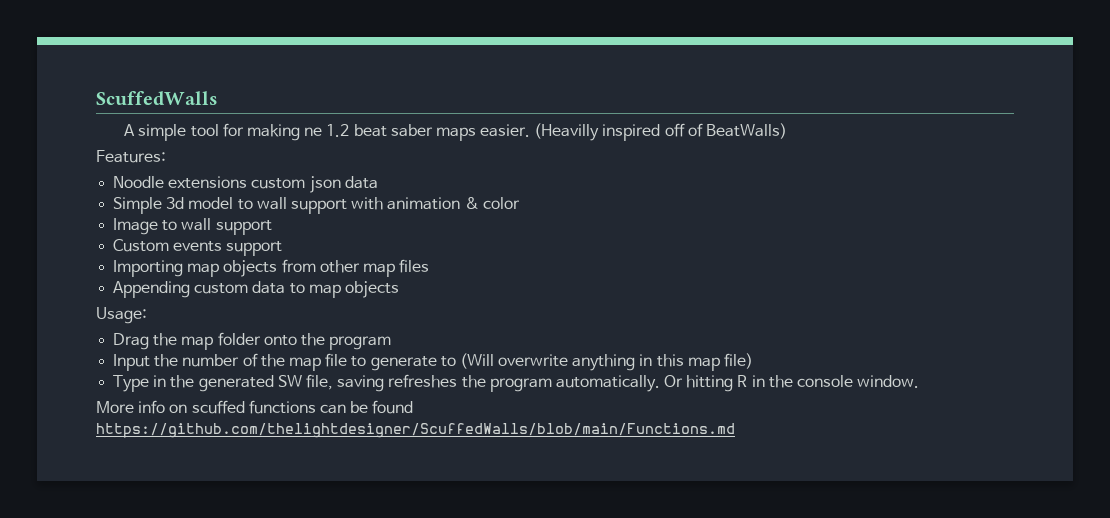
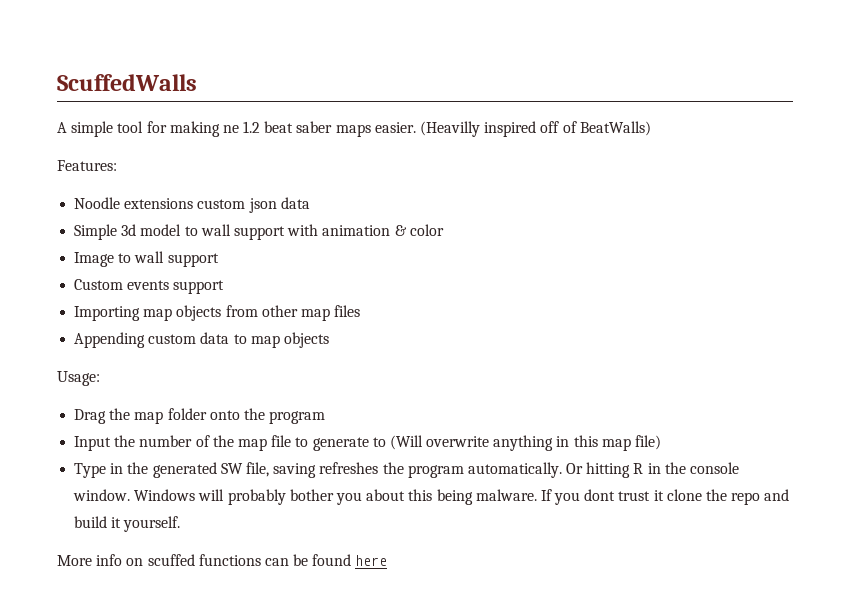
+ Windows will probably bother you about this being malware. If you dont trust it clone the repo and build it yourself.
- More info on scuffed functions can be found https://github.com/thelightdesigner/ScuffedWalls/blob/main/Functions.md
+ More info on scuffed functions can be found here

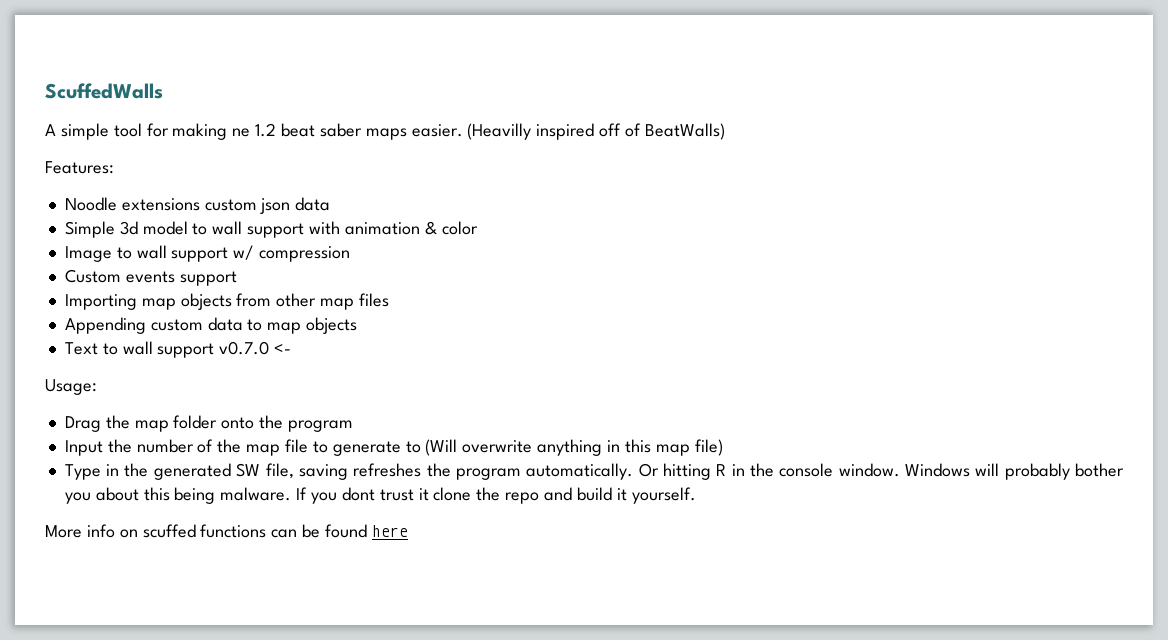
- Image to wall support
+ Image to wall support w/ compression
+ Text to wall support v0.7.0 <-

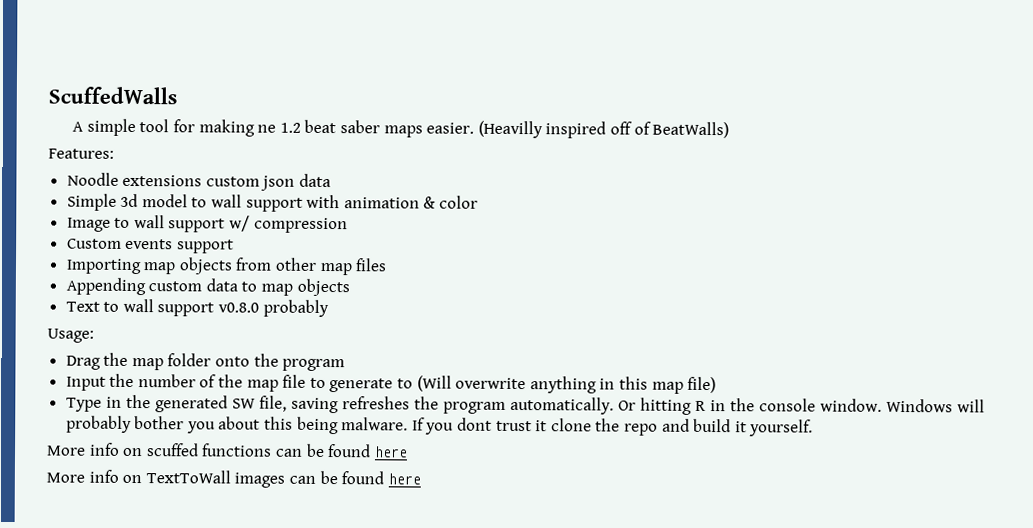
- Text to wall support v0.7.0 <-
+ Text to wall support v0.8.0 probably
+ More info on TextToWall images can be found here

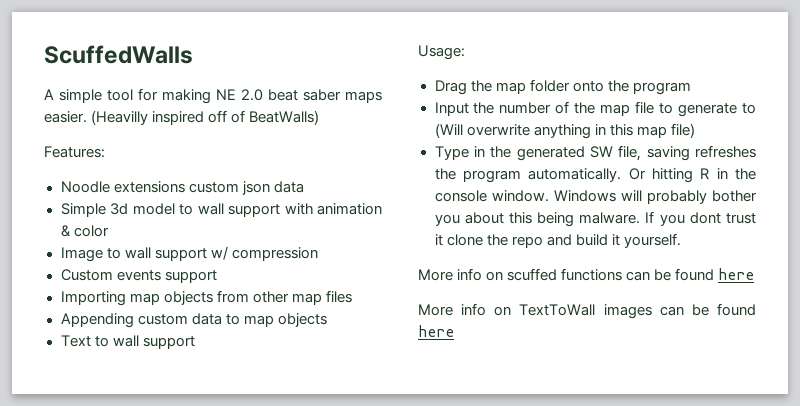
- A simple tool for making ne 1.2 beat saber maps easier.
+ A simple tool for making NE 2.0 beat saber maps easier.
- Text to wall support v0.8.0 probably
+ Text to wall support

